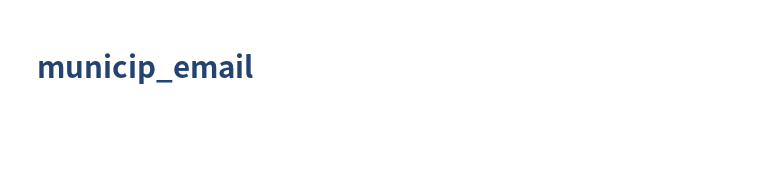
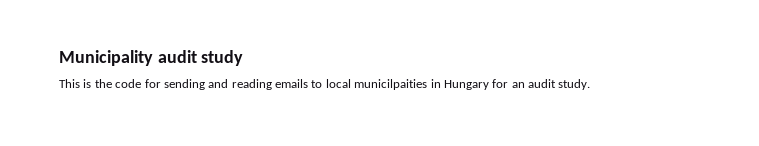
- municip_email
+ Municipality audit study
+ This is the code for sending and reading emails to local municilpaities in Hungary for an audit study.

